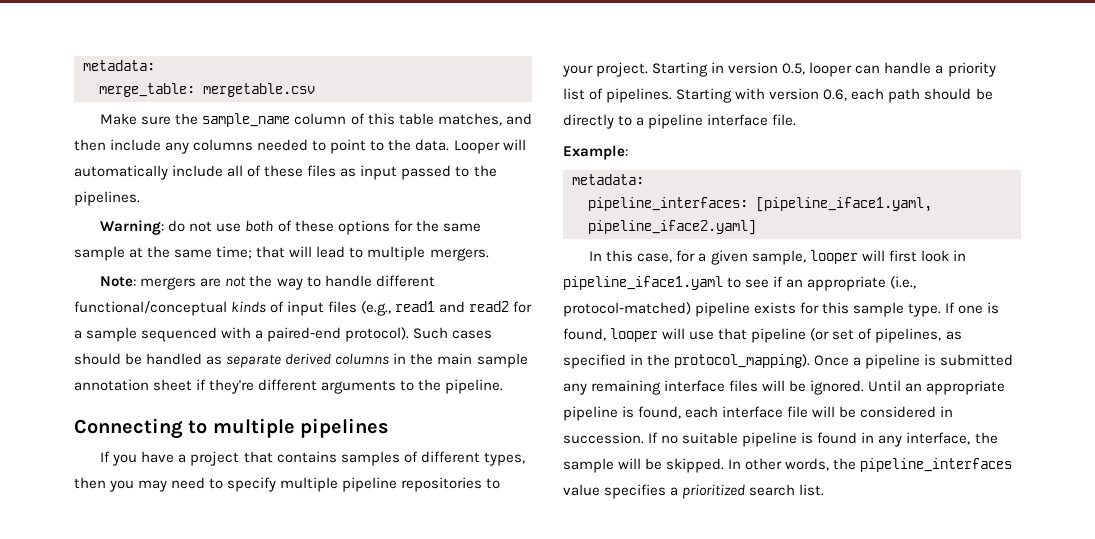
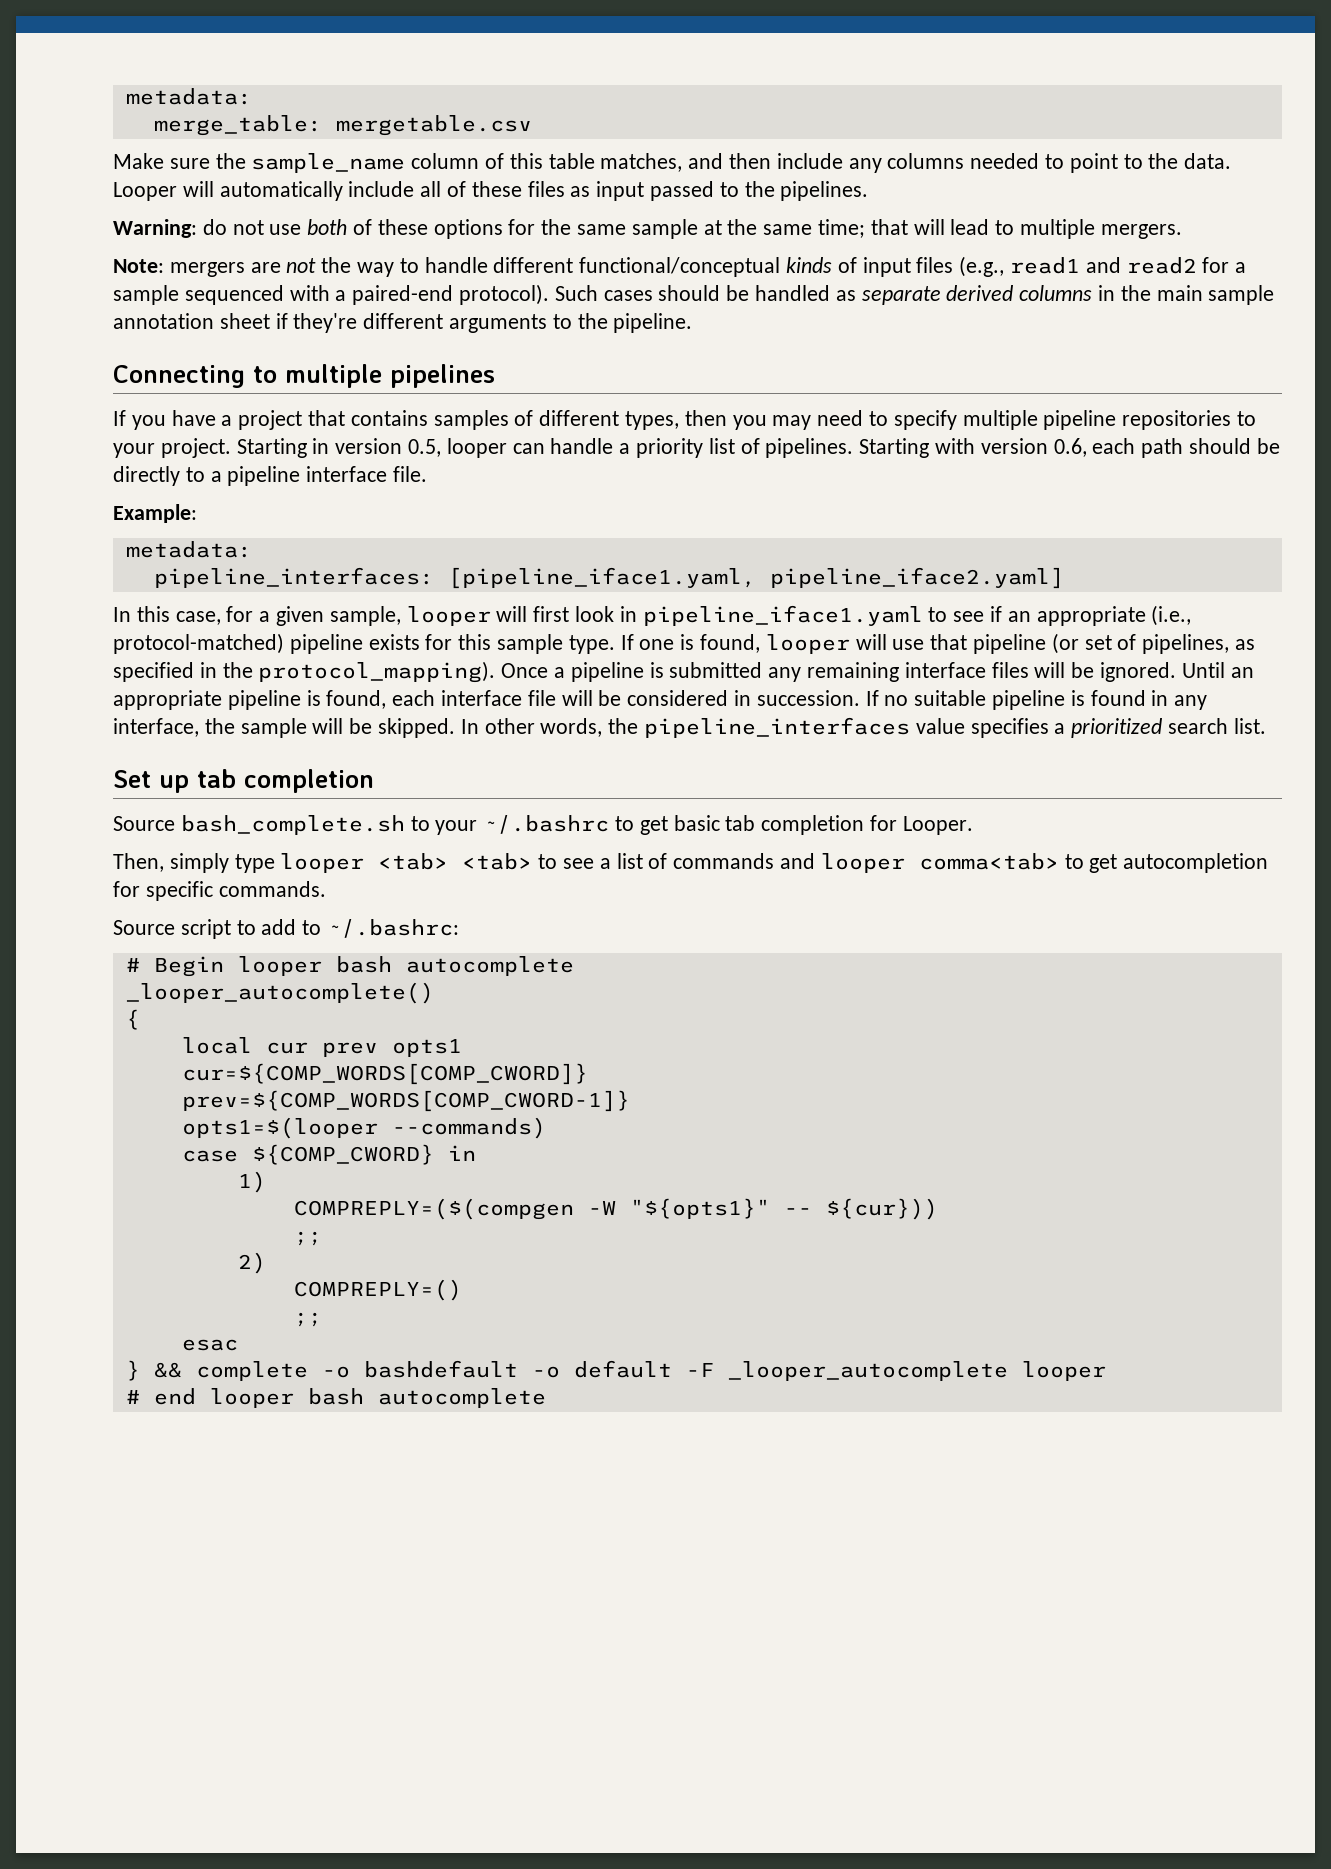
+ Set up tab completion
+ Source bash_complete.sh to your ~/.bashrc to get basic tab completion for Looper.
+ Then, simply type looper <tab> <tab> to see a list of commands and looper comma<tab> to get autocompletion for specific commands.
+ Source script to add to ~/.bashrc:
+ # Begin looper bash autocomplete
+ _looper_autocomplete()
+ {
+ local cur prev opts1
+ cur=${COMP_WORDS[COMP_CWORD]}
+ prev=${COMP_WORDS[COMP_CWORD-1]}
+ opts1=$(looper --commands)
+ case ${COMP_CWORD} in
+ 1)
+ COMPREPLY=($(compgen -W "${opts1}" -- ${cur}))
+ ;;
+ 2)
+ COMPREPLY=()
+ ;;
+ esac
+ } && complete -o bashdefault -o default -F _looper_autocomplete looper
+ # end looper bash autocomplete

